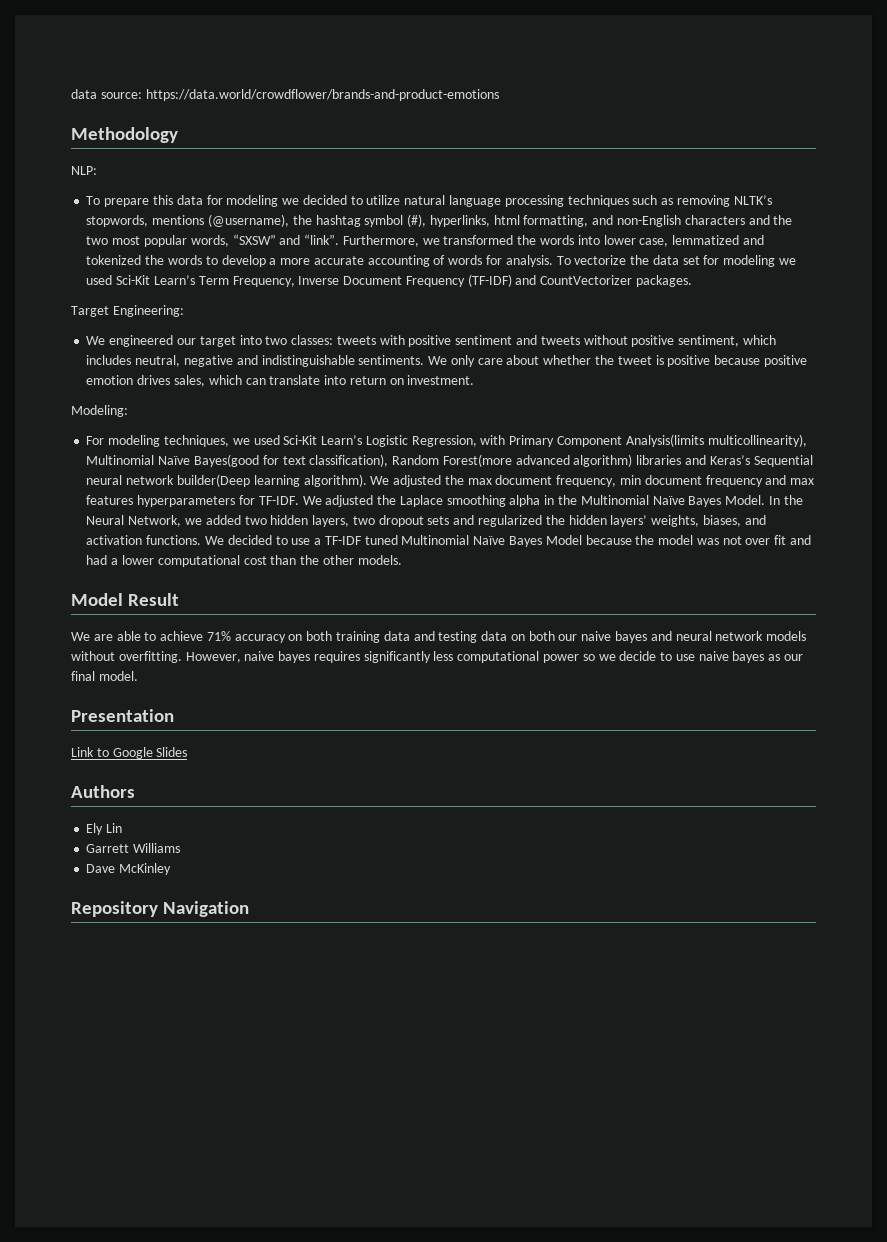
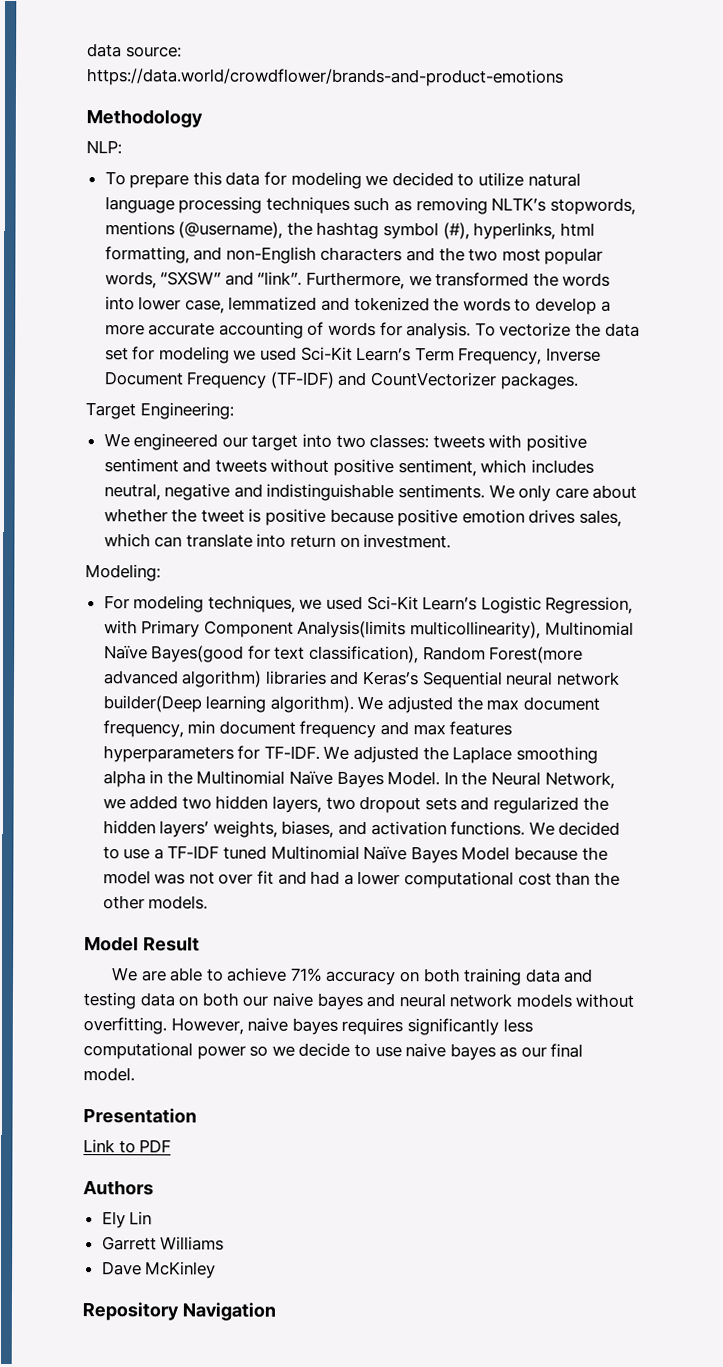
- Link to Google Slides
+ Link to PDF

